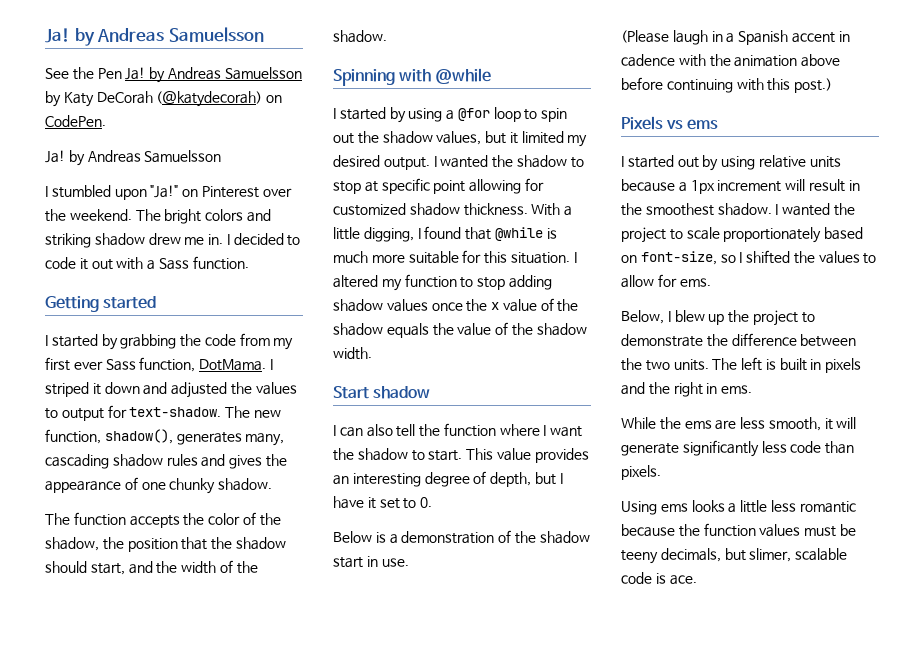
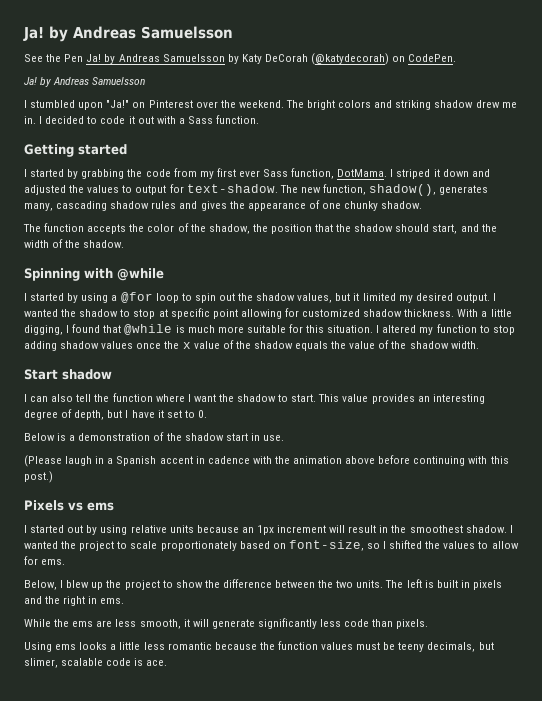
- I started out by using relative units because a 1px increment will result in the smoothest shadow.
+ I started out by using relative units because an 1px increment will result in the smoothest shadow.
- Below, I blew up the project to demonstrate the difference between the two units.
+ Below, I blew up the project to show the difference between the two units.

